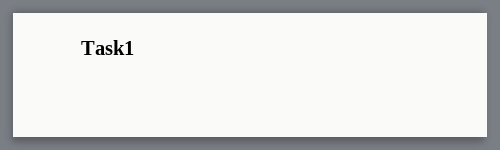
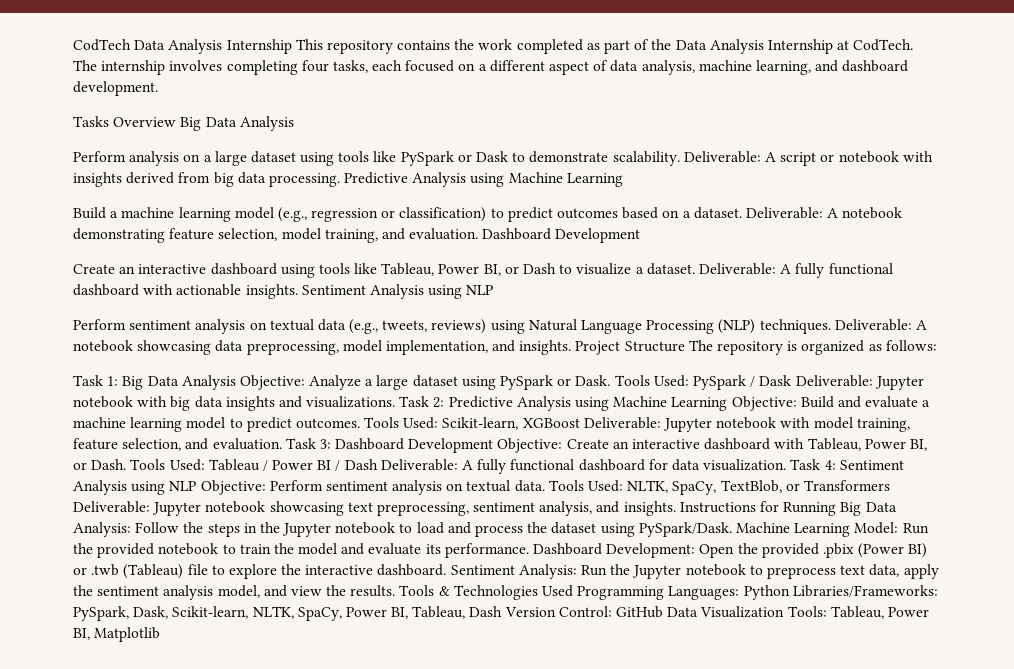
- Task1
+ CodTech Data Analysis Internship This repository contains the work completed as part of the Data Analysis Internship at CodTech. The internship involves completing four tasks, each focused on a different aspect of data analysis, machine learning, and dashboard development.
+ Tasks Overview Big Data Analysis
+ Perform analysis on a large dataset using tools like PySpark or Dask to demonstrate scalability. Deliverable: A script or notebook with insights derived from big data processing. Predictive Analysis using Machine Learning
+ Build a machine learning model (e.g., regression or classification) to predict outcomes based on a dataset. Deliverable: A notebook demonstrating feature selection, model training, and evaluation. Dashboard Development
+ Create an interactive dashboard using tools like Tableau, Power BI, or Dash to visualize a dataset. Deliverable: A fully functional dashboard with actionable insights. Sentiment Analysis using NLP
+ Perform sentiment analysis on textual data (e.g., tweets, reviews) using Natural Language Processing (NLP) techniques. Deliverable: A notebook showcasing data preprocessing, model implementation, and insights. Project Structure The repository is organized as follows:
+ Task 1: Big Data Analysis Objective: Analyze a large dataset using PySpark or Dask. Tools Used: PySpark / Dask Deliverable: Jupyter notebook with big data insights and visualizations. Task 2: Predictive Analysis using Machine Learning Objective: Build and evaluate a machine learning model to predict outcomes. Tools Used: Scikit-learn, XGBoost Deliverable: Jupyter notebook with model training, feature selection, and evaluation. Task 3: Dashboard Development Objective: Create an interactive dashboard with Tableau, Power BI, or Dash. Tools Used: Tableau / Power BI / Dash Deliverable: A fully functional dashboard for data visualization. Task 4: Sentiment Analysis using NLP Objective: Perform sentiment analysis on textual data. Tools Used: NLTK, SpaCy, TextBlob, or Transformers Deliverable: Jupyter notebook showcasing text preprocessing, sentiment analysis, and insights. Instructions for Running Big Data Analysis: Follow the steps in the Jupyter notebook to load and process the dataset using PySpark/Dask. Machine Learning Model: Run the provided notebook to train the model and evaluate its performance. Dashboard Development: Open the provided .pbix (Power BI) or .twb (Tableau) file to explore the interactive dashboard. Sentiment Analysis: Run the Jupyter notebook to preprocess text data, apply the sentiment analysis model, and view the results. Tools & Technologies Used Programming Languages: Python Libraries/Frameworks: PySpark, Dask, Scikit-learn, NLTK, SpaCy, Power BI, Tableau, Dash Version Control: GitHub Data Visualization Tools: Tableau, Power BI, Matplotlib

